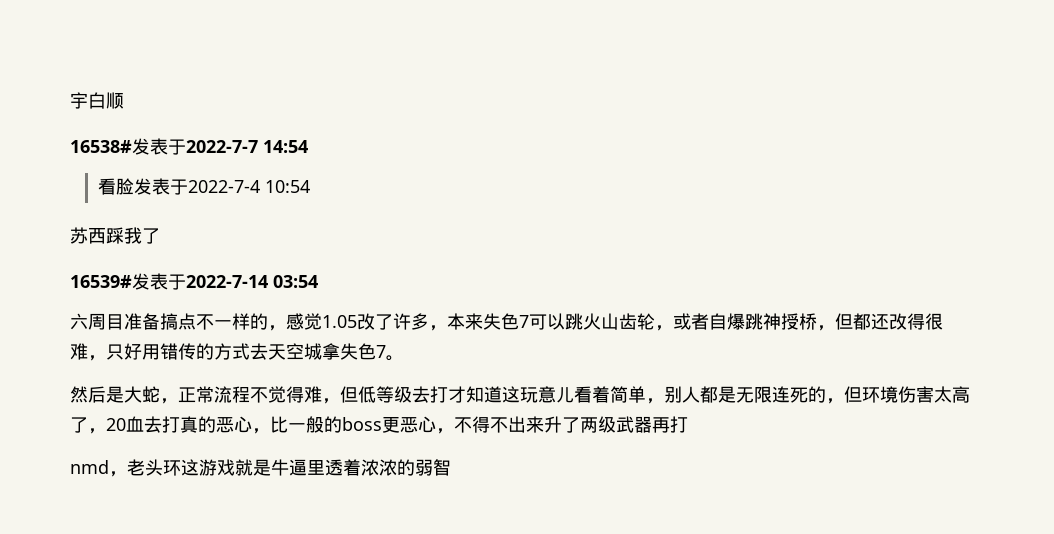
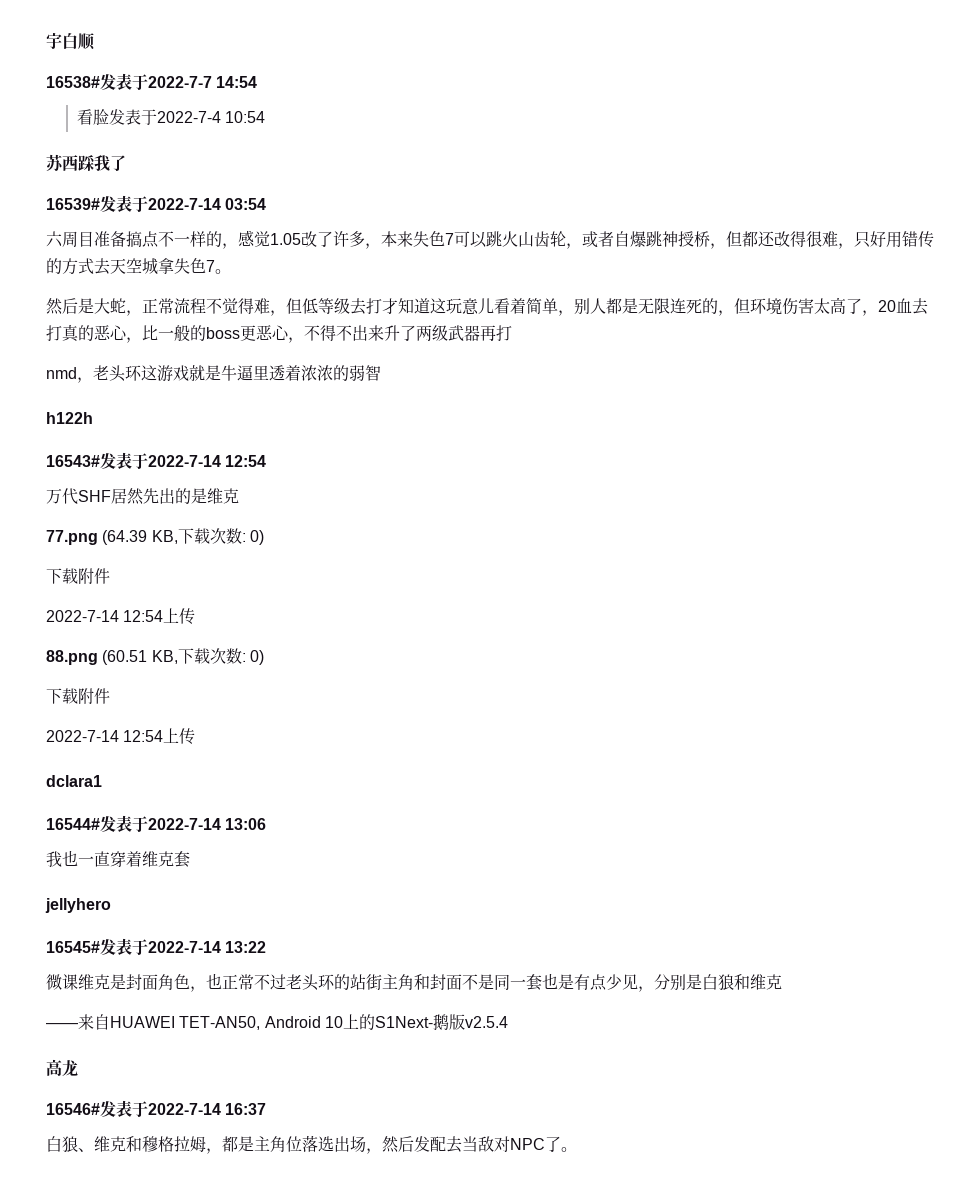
+ h122h
+ 16543#发表于2022-7-14 12:54
+ 万代SHF居然先出的是维克
+ 77.png (64.39 KB,下载次数: 0)
+ 下载附件
+ 2022-7-14 12:54上传
+ 88.png (60.51 KB,下载次数: 0)
+ 下载附件
+ 2022-7-14 12:54上传
+ dclara1
+ 16544#发表于2022-7-14 13:06
+ 我也一直穿着维克套
+ jellyhero
+ 16545#发表于2022-7-14 13:22
+ 微课维克是封面角色，也正常不过老头环的站街主角和封面不是同一套也是有点少见，分别是白狼和维克
+ ——来自HUAWEI TET-AN50, Android 10上的S1Next-鹅版v2.5.4
+ 高龙
+ 16546#发表于2022-7-14 16:37
+ 白狼、维克和穆格拉姆，都是主角位落选出场，然后发配去当敌对NPC了。

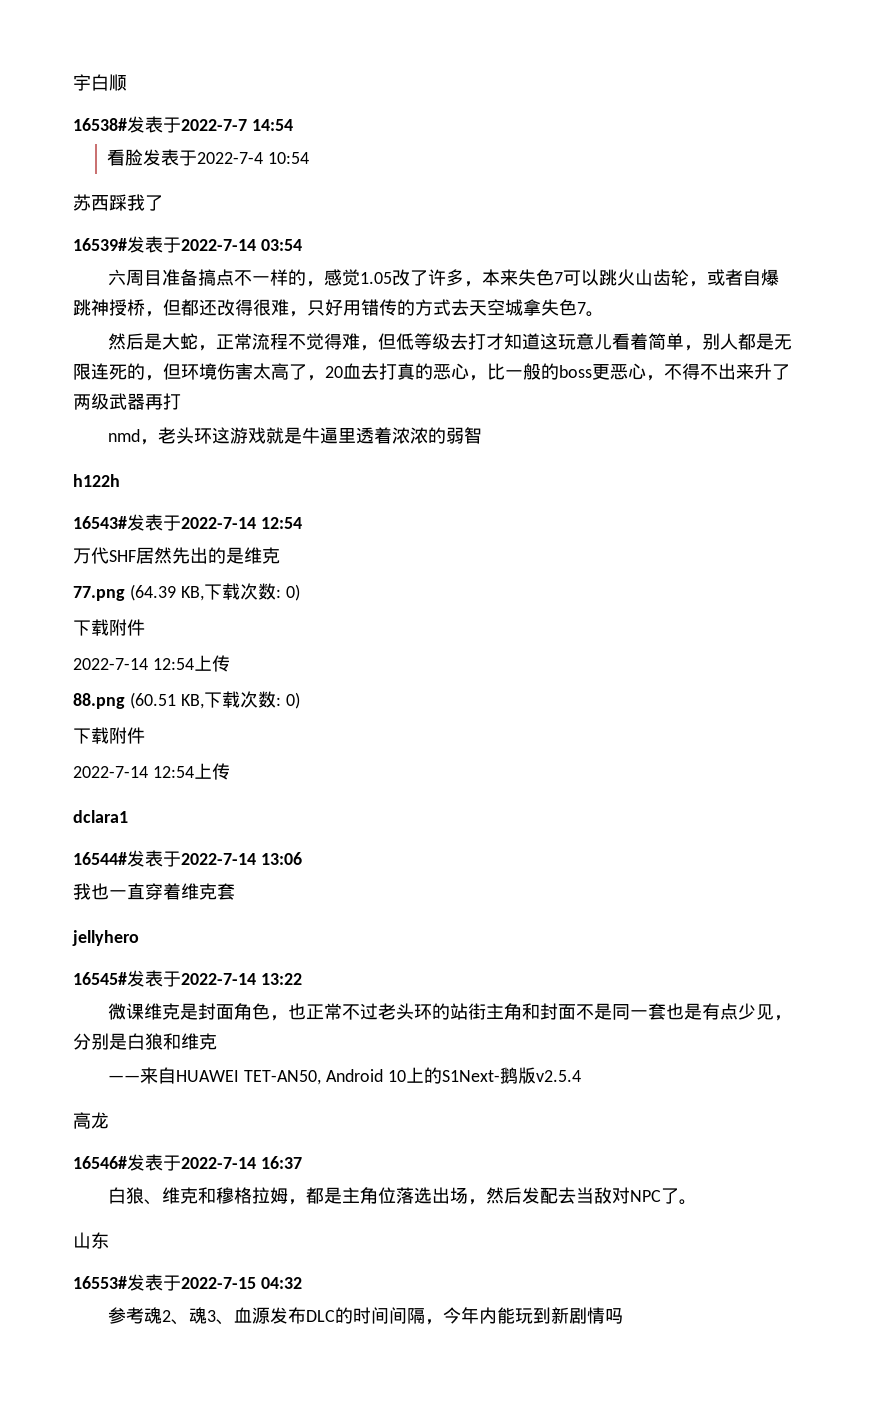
+ 山东
+ 16553#发表于2022-7-15 04:32
+ 参考魂2、魂3、血源发布DLC的时间间隔，今年内能玩到新剧情吗

